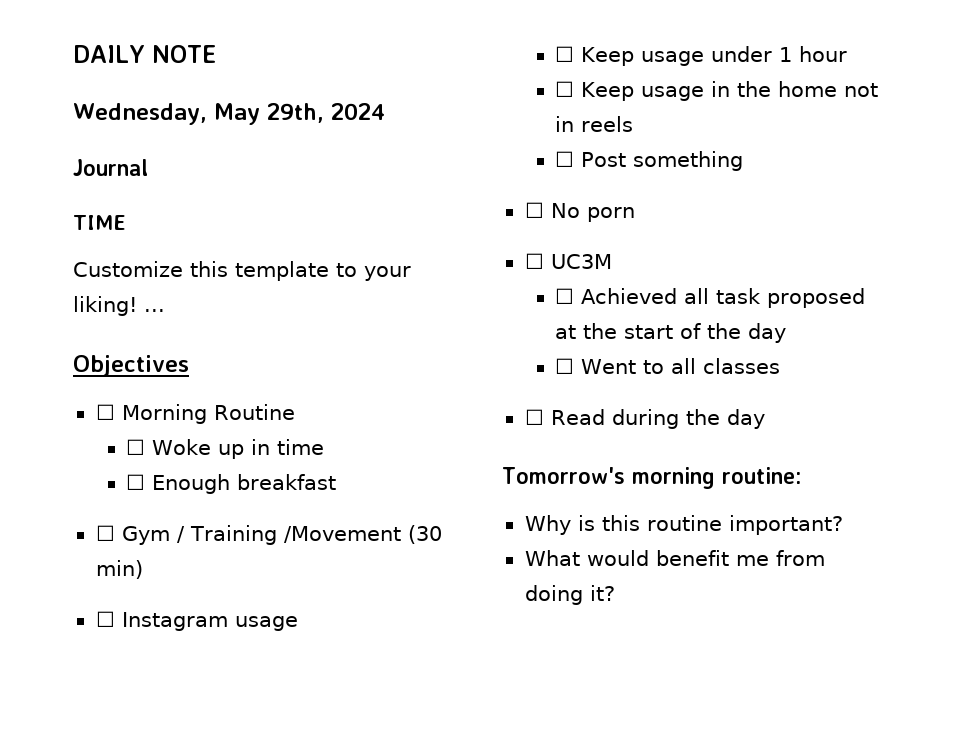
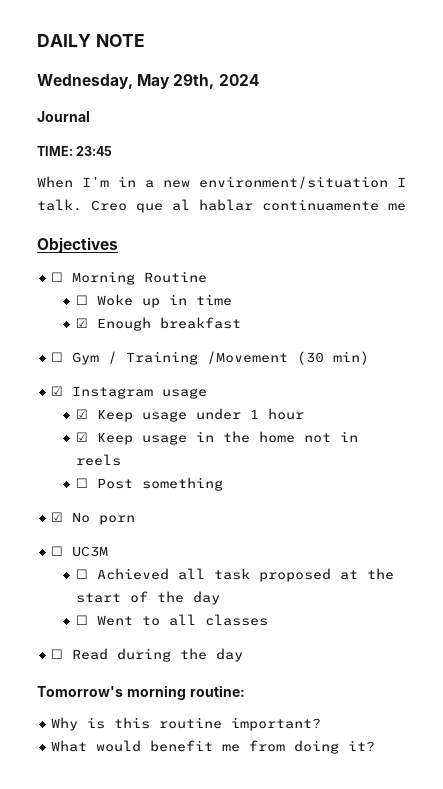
- TIME
- Customize this template to your liking! ...
+ TIME: 23:45
+ When I’m in a new environment/situation I talk. Creo que al hablar continuamente me
- ☐ Enough breakfast
+ ☑ Enough breakfast
- ☐ Instagram usage
+ ☑ Instagram usage
- ☐ Keep usage under 1 hour
+ ☑ Keep usage under 1 hour
- ☐ Keep usage in the home not in reels
+ ☑ Keep usage in the home not in reels
- ☐ No porn
+ ☑ No porn

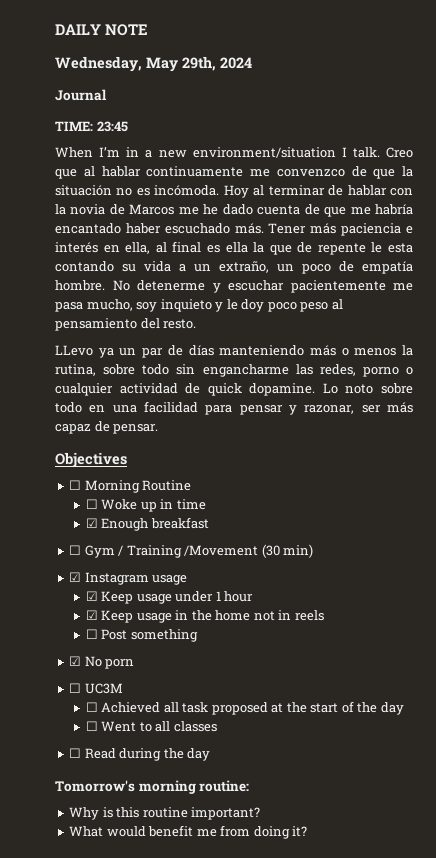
- Creo que al hablar continuamente me
+ Creo que al hablar continuamente me convenzco de que la situación no es incómoda. Hoy al terminar de hablar con la novia de Marcos me he dado cuenta de que me habría encantado haber escuchado más. Tener más paciencia e interés en ella, al final es ella la que de repente le esta contando su vida a un extraño, un poco de empatía hombre. No detenerme y escuchar pacientemente me pasa mucho, soy inquieto y le doy poco peso al pensamiento del resto.
+ LLevo ya un par de días manteniendo más o menos la rutina, sobre todo sin engancharme las redes, porno o cualquier actividad de quick dopamine. Lo noto sobre todo en una facilidad para pensar y razonar, ser más capaz de pensar.

